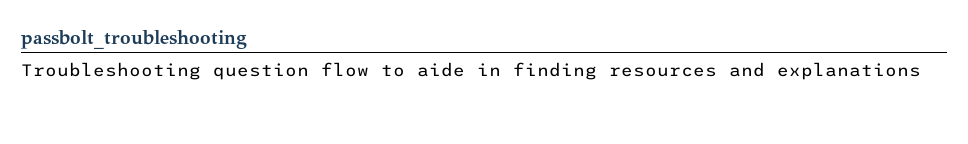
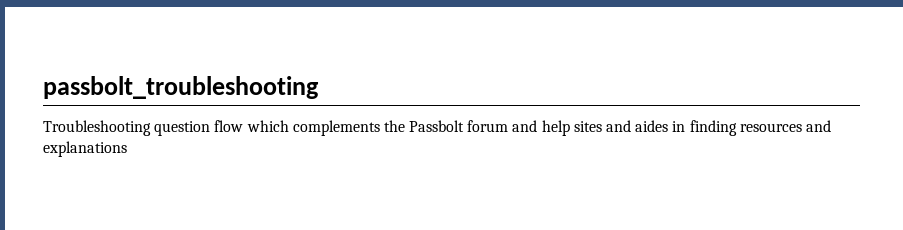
- Troubleshooting question flow to aide in finding resources and explanations
+ Troubleshooting question flow which complements the Passbolt forum and help sites and aides in finding resources and explanations

